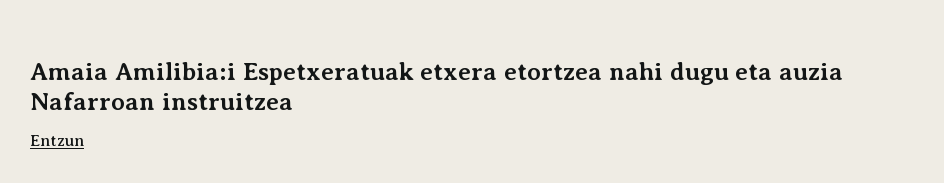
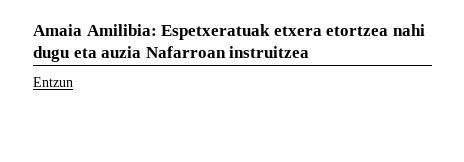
- Amaia Amilibia:i Espetxeratuak etxera etortzea nahi dugu eta auzia Nafarroan instruitzea
+ Amaia Amilibia: Espetxeratuak etxera etortzea nahi dugu eta auzia Nafarroan instruitzea

